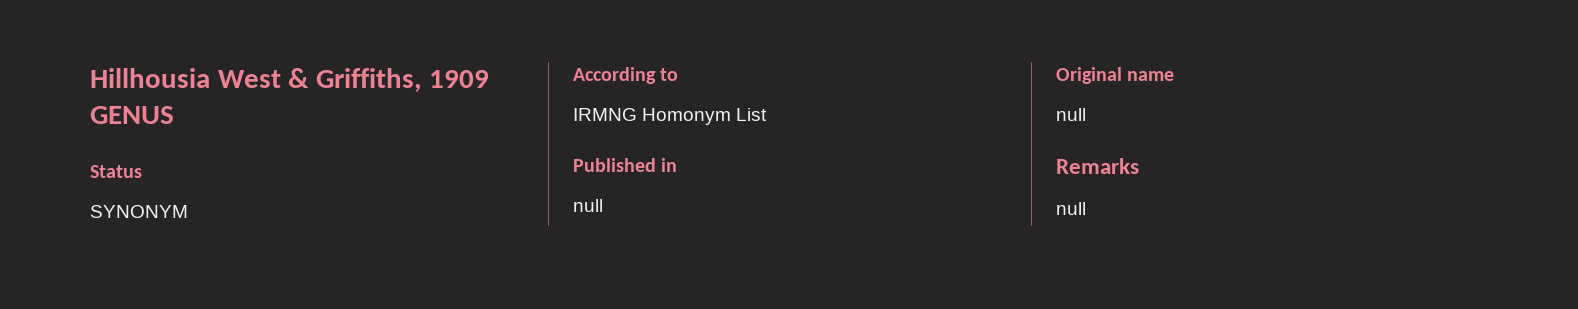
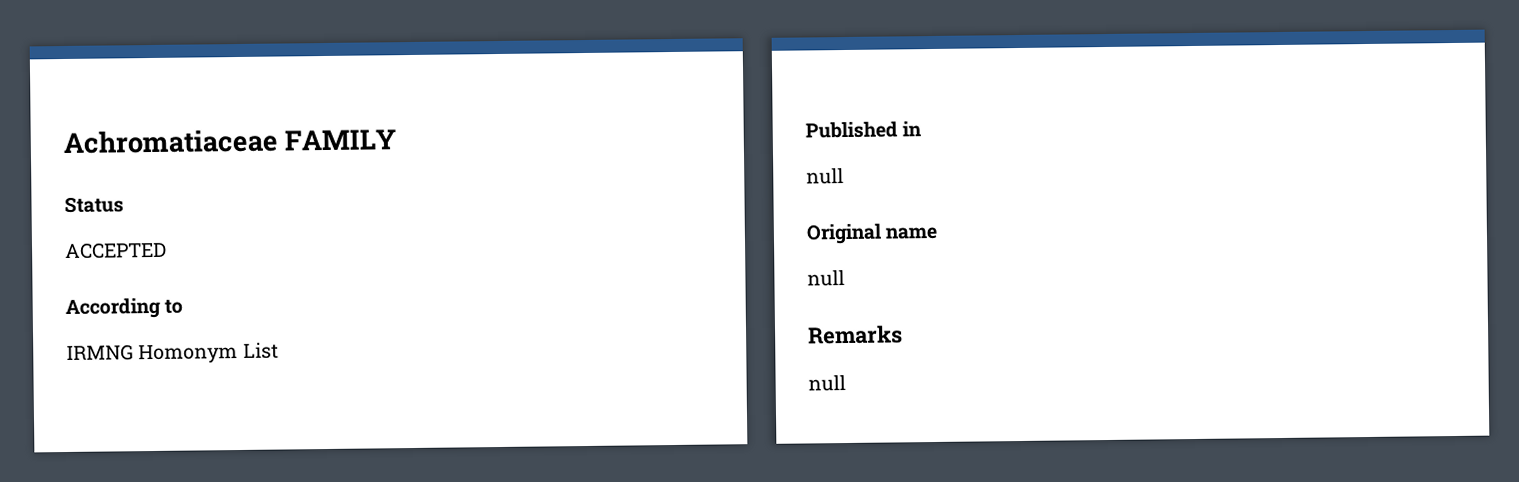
- Hillhousia West & Griffiths, 1909 GENUS
+ Achromatiaceae FAMILY
- SYNONYM
+ ACCEPTED

